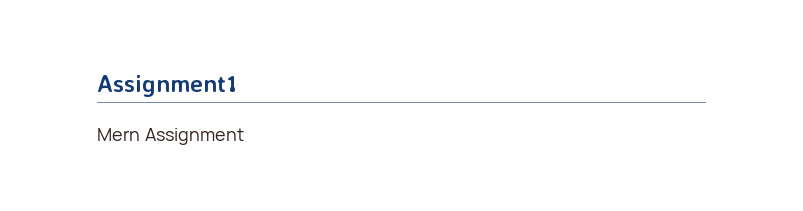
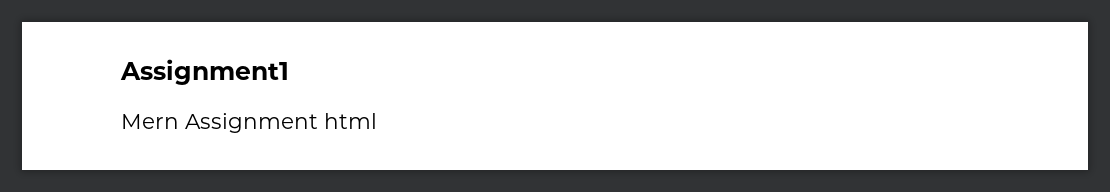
- Mern Assignment
+ Mern Assignment html

